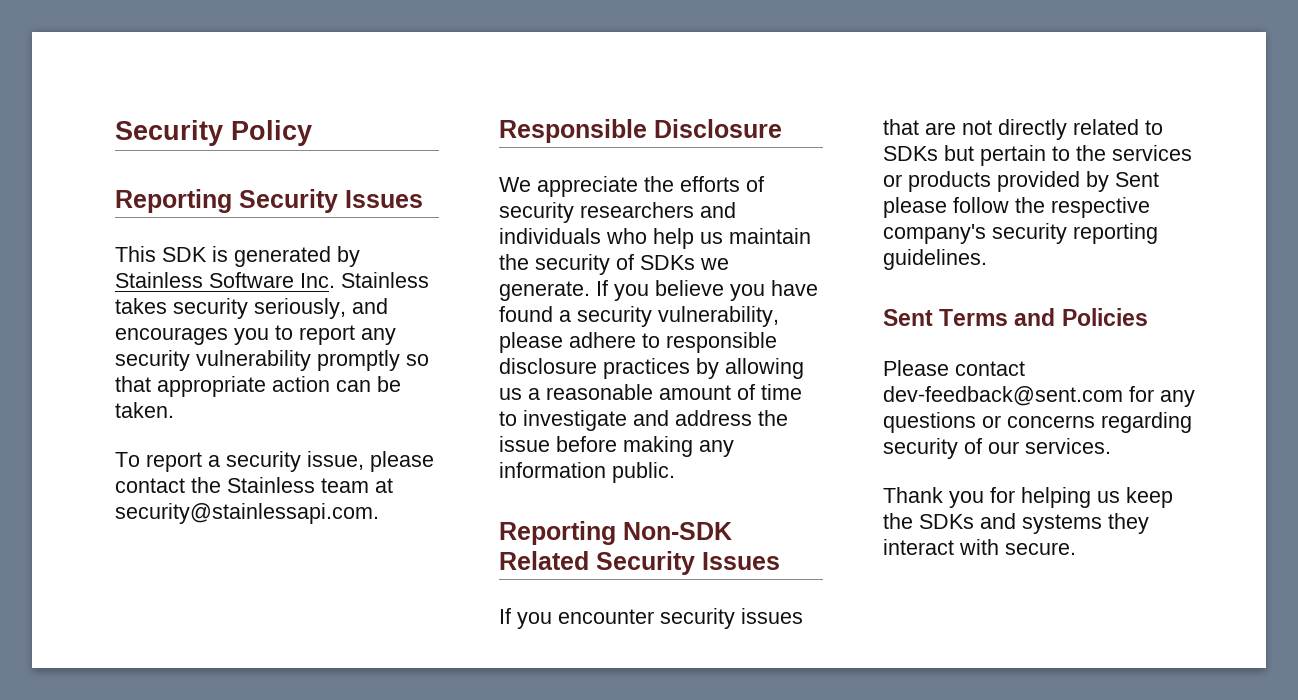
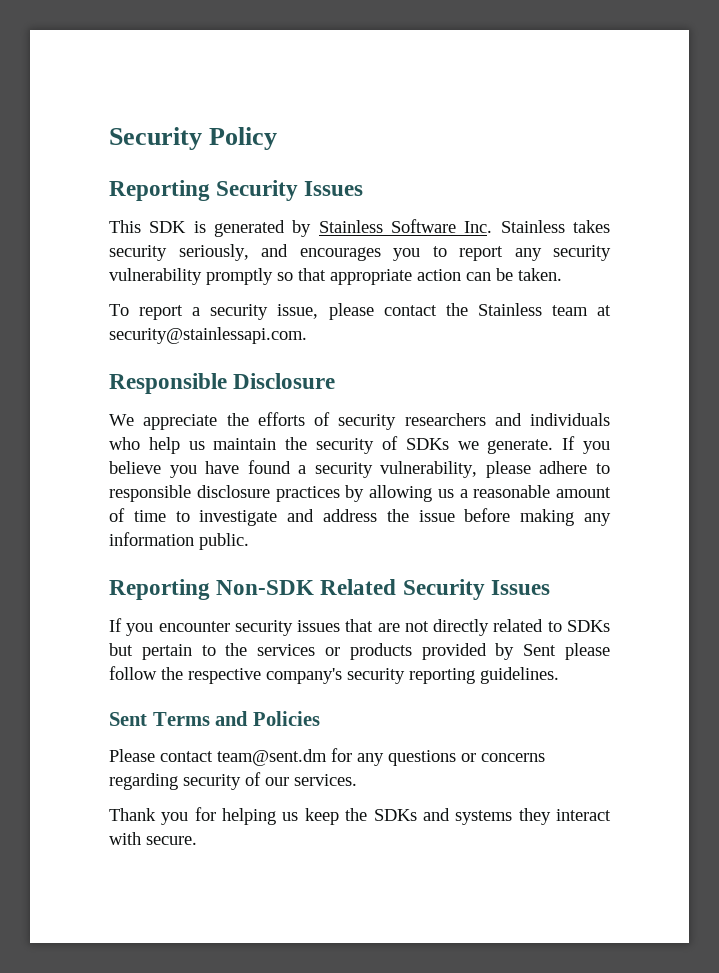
- Please contact dev-feedback@sent.com for any questions or concerns regarding security of our services.
+ Please contact team@sent.dm for any questions or concerns regarding security of our services.

